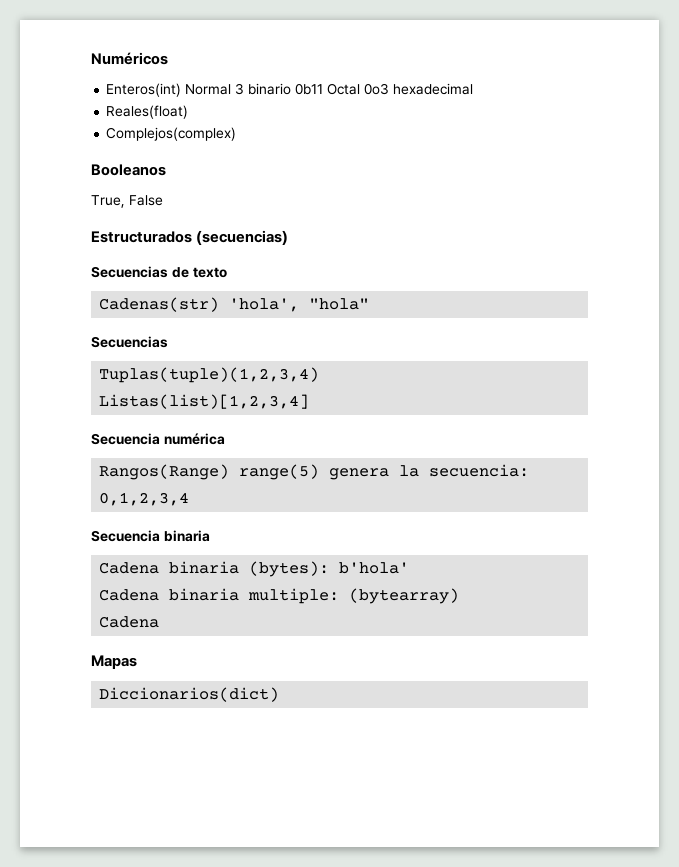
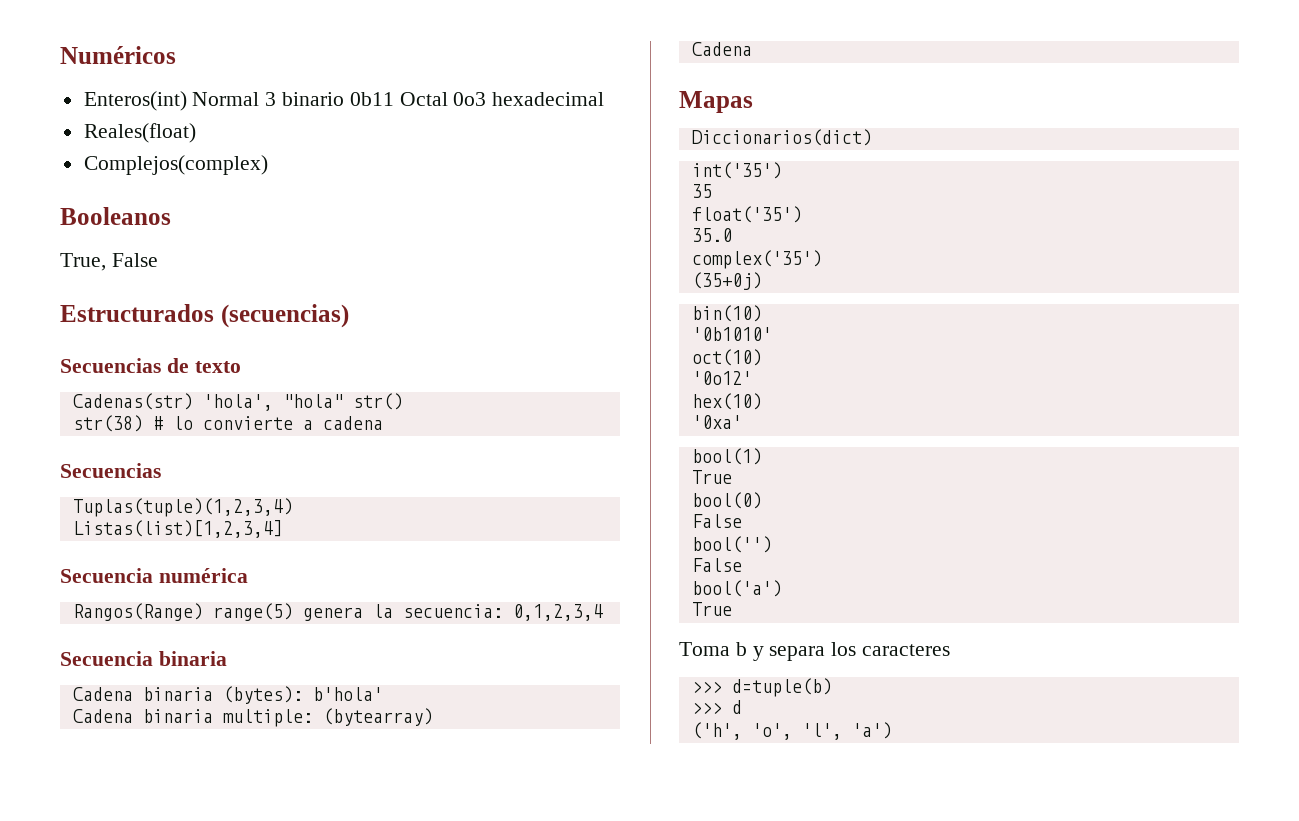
- Cadenas(str) 'hola', "hola"
+ Cadenas(str) 'hola', "hola" str()
+ str(38) # lo convierte a cadena
+ int('35')
+ 35
+ float('35')
+ 35.0
+ complex('35')
+ (35+0j)
+ bin(10)
+ '0b1010'
+ oct(10)
+ '0o12'
+ hex(10)
+ '0xa'
+ bool(1)
+ True
+ bool(0)
+ False
+ bool('')
+ False
+ bool('a')
+ True
+ Toma b y separa los caracteres
+ >>> d=tuple(b)
+ >>> d
+ ('h', 'o', 'l', 'a')

